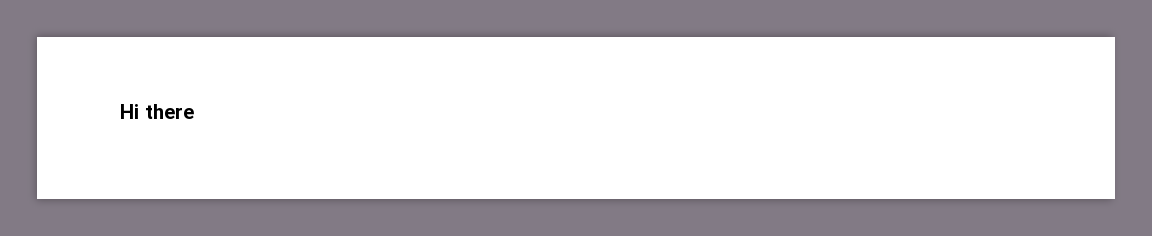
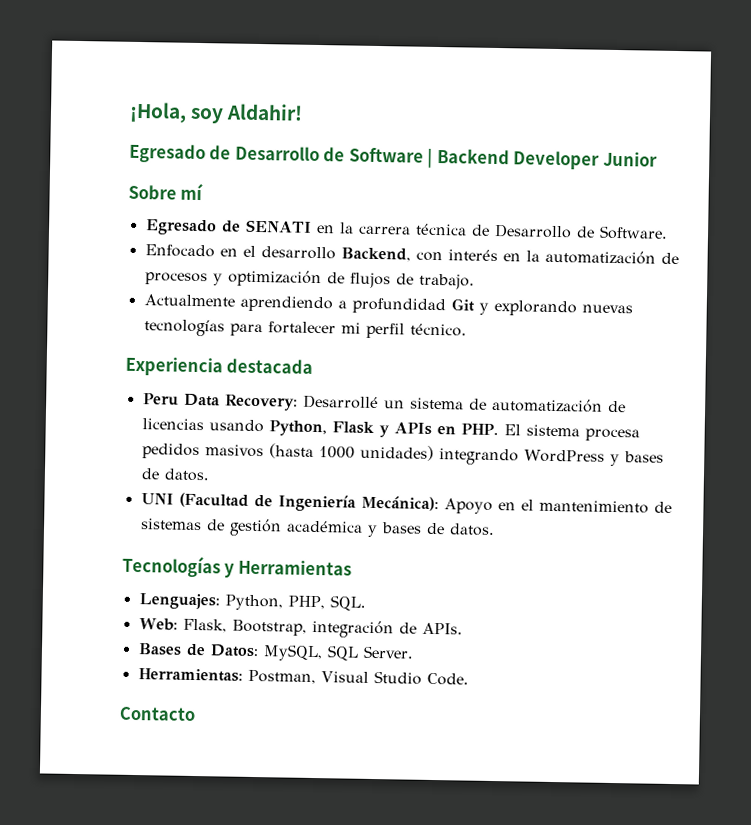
- Hi there
+ ¡Hola, soy Aldahir!
+ Egresado de Desarrollo de Software | Backend Developer Junior
+ Sobre mí
+ Egresado de SENATI en la carrera técnica de Desarrollo de Software.
+ Enfocado en el desarrollo Backend, con interés en la automatización de procesos y optimización de flujos de trabajo.
+ Actualmente aprendiendo a profundidad Git y explorando nuevas tecnologías para fortalecer mi perfil técnico.
+ Experiencia destacada
+ Peru Data Recovery: Desarrollé un sistema de automatización de licencias usando Python, Flask y APIs en PHP. El sistema procesa pedidos masivos (hasta 1000 unidades) integrando WordPress y bases de datos.
+ UNI (Facultad de Ingeniería Mecánica): Apoyo en el mantenimiento de sistemas de gestión académica y bases de datos.
+ Tecnologías y Herramientas
+ Lenguajes: Python, PHP, SQL.
+ Web: Flask, Bootstrap, integración de APIs.
+ Bases de Datos: MySQL, SQL Server.
+ Herramientas: Postman, Visual Studio Code.
+ Contacto

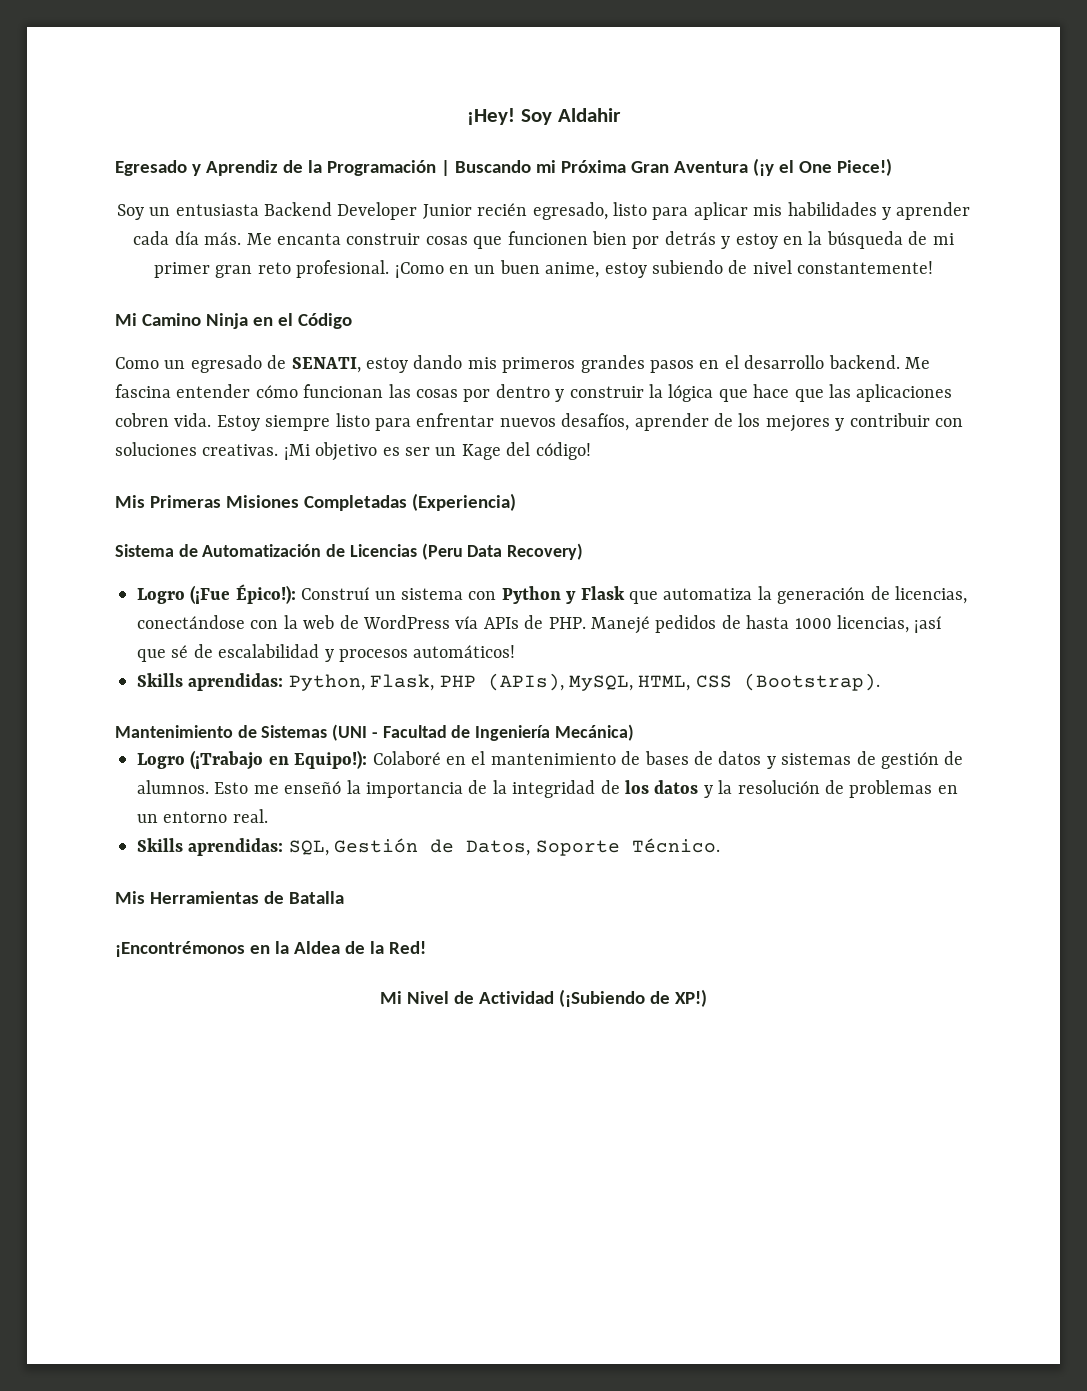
- ¡Hola, soy Aldahir!
- Egresado de Desarrollo de Software | Backend Developer Junior
- Sobre mí
- Egresado de SENATI en la carrera técnica de Desarrollo de Software.
- Enfocado en el desarrollo Backend, con interés en la automatización de procesos y optimización de flujos de trabajo.
- Actualmente aprendiendo a profundidad Git y explorando nuevas tecnologías para fortalecer mi perfil técnico.
- Experiencia destacada
- Peru Data Recovery: Desarrollé un sistema de automatización de licencias usando Python, Flask y APIs en PHP. El sistema procesa pedidos masivos (hasta 1000 unidades) integrando WordPress y bases de datos.
- UNI (Facultad de Ingeniería Mecánica): Apoyo en el mantenimiento de sistemas de gestión académica y bases de datos.
- Tecnologías y Herramientas
- Lenguajes: Python, PHP, SQL.
- Web: Flask, Bootstrap, integración de APIs.
- Bases de Datos: MySQL, SQL Server.
- Herramientas: Postman, Visual Studio Code.
- Contacto
+ ¡Hey! Soy Aldahir
+ Egresado y Aprendiz de la Programación | Buscando mi Próxima Gran Aventura (¡y el One Piece!)
+ Soy un entusiasta Backend Developer Junior recién egresado, listo para aplicar mis habilidades y aprender cada día más. Me encanta construir cosas que funcionen bien por detrás y estoy en la búsqueda de mi primer gran reto profesional. ¡Como en un buen anime, estoy subiendo de nivel constantemente!
+ Mi Camino Ninja en el Código
+ Como un egresado de SENATI, estoy dando mis primeros grandes pasos en el desarrollo backend. Me fascina entender cómo funcionan las cosas por dentro y construir la lógica que hace que las aplicaciones cobren vida. Estoy siempre listo para enfrentar nuevos desafíos, aprender de los mejores y contribuir con soluciones creativas. ¡Mi objetivo es ser un Kage del código!
+ Mis Primeras Misiones Completadas (Experiencia)
+ Sistema de Automatización de Licencias (Peru Data Recovery)
+ Logro (¡Fue Épico!): Construí un sistema con Python y Flask que automatiza la generación de licencias, conectándose con la web de WordPress vía APIs de PHP. Manejé pedidos de hasta 1000 licencias, ¡así que sé de escalabilidad y procesos automáticos!
+ Skills aprendidas: Python, Flask, PHP (APIs), MySQL, HTML, CSS (Bootstrap).
+ Mantenimiento de Sistemas (UNI - Facultad de Ingeniería Mecánica)
+ Logro (¡Trabajo en Equipo!): Colaboré en el mantenimiento de bases de datos y sistemas de gestión de alumnos. Esto me enseñó la importancia de la integridad de los datos y la resolución de problemas en un entorno real.
+ Skills aprendidas: SQL, Gestión de Datos, Soporte Técnico.
+ Mis Herramientas de Batalla
+ ¡Encontrémonos en la Aldea de la Red!
+ Mi Nivel de Actividad (¡Subiendo de XP!)

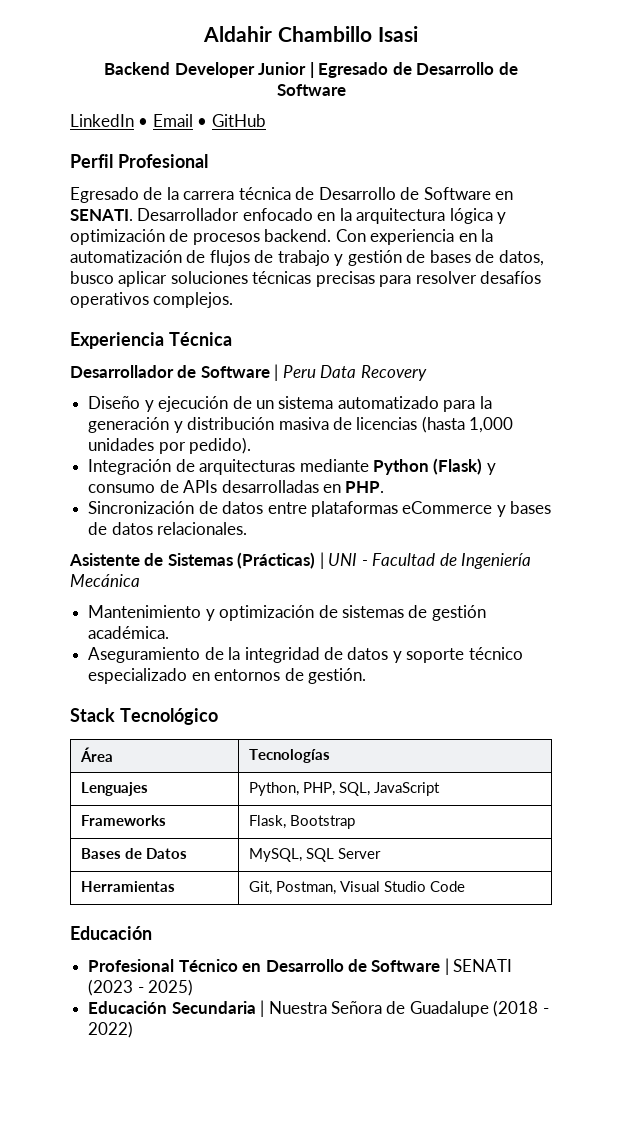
- ¡Hey! Soy Aldahir
- Egresado y Aprendiz de la Programación | Buscando mi Próxima Gran Aventura (¡y el One Piece!)
- Soy un entusiasta Backend Developer Junior recién egresado, listo para aplicar mis habilidades y aprender cada día más. Me encanta construir cosas que funcionen bien por detrás y estoy en la búsqueda de mi primer gran reto profesional. ¡Como en un buen anime, estoy subiendo de nivel constantemente!
- Mi Camino Ninja en el Código
- Como un egresado de SENATI, estoy dando mis primeros grandes pasos en el desarrollo backend. Me fascina entender cómo funcionan las cosas por dentro y construir la lógica que hace que las aplicaciones cobren vida. Estoy siempre listo para enfrentar nuevos desafíos, aprender de los mejores y contribuir con soluciones creativas. ¡Mi objetivo es ser un Kage del código!
- Mis Primeras Misiones Completadas (Experiencia)
- Sistema de Automatización de Licencias (Peru Data Recovery)
- Logro (¡Fue Épico!): Construí un sistema con Python y Flask que automatiza la generación de licencias, conectándose con la web de WordPress vía APIs de PHP. Manejé pedidos de hasta 1000 licencias, ¡así que sé de escalabilidad y procesos automáticos!
- Skills aprendidas: Python, Flask, PHP (APIs), MySQL, HTML, CSS (Bootstrap).
- Mantenimiento de Sistemas (UNI - Facultad de Ingeniería Mecánica)
- Logro (¡Trabajo en Equipo!): Colaboré en el mantenimiento de bases de datos y sistemas de gestión de alumnos. Esto me enseñó la importancia de la integridad de los datos y la resolución de problemas en un entorno real.
- Skills aprendidas: SQL, Gestión de Datos, Soporte Técnico.
- Mis Herramientas de Batalla
- ¡Encontrémonos en la Aldea de la Red!
- Mi Nivel de Actividad (¡Subiendo de XP!)
+ Aldahir Chambillo Isasi
+ Backend Developer Junior | Egresado de Desarrollo de Software
+ LinkedIn • Email • GitHub
+ Perfil Profesional
+ Egresado de la carrera técnica de Desarrollo de Software en SENATI. Desarrollador enfocado en la arquitectura lógica y optimización de procesos backend. Con experiencia en la automatización de flujos de trabajo y gestión de bases de datos, busco aplicar soluciones técnicas precisas para resolver desafíos operativos complejos.
+ Experiencia Técnica
+ Desarrollador de Software | Peru Data Recovery
+ Diseño y ejecución de un sistema automatizado para la generación y distribución masiva de licencias (hasta 1,000 unidades por pedido).
+ Integración de arquitecturas mediante Python (Flask) y consumo de APIs desarrolladas en PHP.
+ Sincronización de datos entre plataformas eCommerce y bases de datos relacionales.
+ Asistente de Sistemas (Prácticas) | UNI - Facultad de Ingeniería Mecánica
+ Mantenimiento y optimización de sistemas de gestión académica.
+ Aseguramiento de la integridad de datos y soporte técnico especializado en entornos de gestión.
+ Stack Tecnológico
+ Área | Tecnologías
+ Lenguajes | Python, PHP, SQL, JavaScript
+ Frameworks | Flask, Bootstrap
+ Bases de Datos | MySQL, SQL Server
+ Herramientas | Git, Postman, Visual Studio Code
+ Educación
+ Profesional Técnico en Desarrollo de Software | SENATI (2023 - 2025)
+ Educación Secundaria | Nuestra Señora de Guadalupe (2018 - 2022)

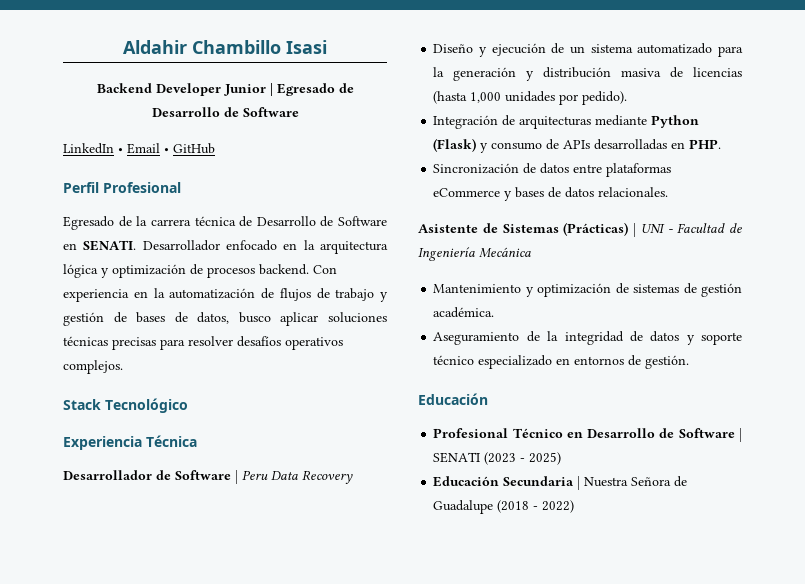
+ Stack Tecnológico
- Stack Tecnológico
- Área | Tecnologías
- Lenguajes | Python, PHP, SQL, JavaScript
- Frameworks | Flask, Bootstrap
- Bases de Datos | MySQL, SQL Server
- Herramientas | Git, Postman, Visual Studio Code

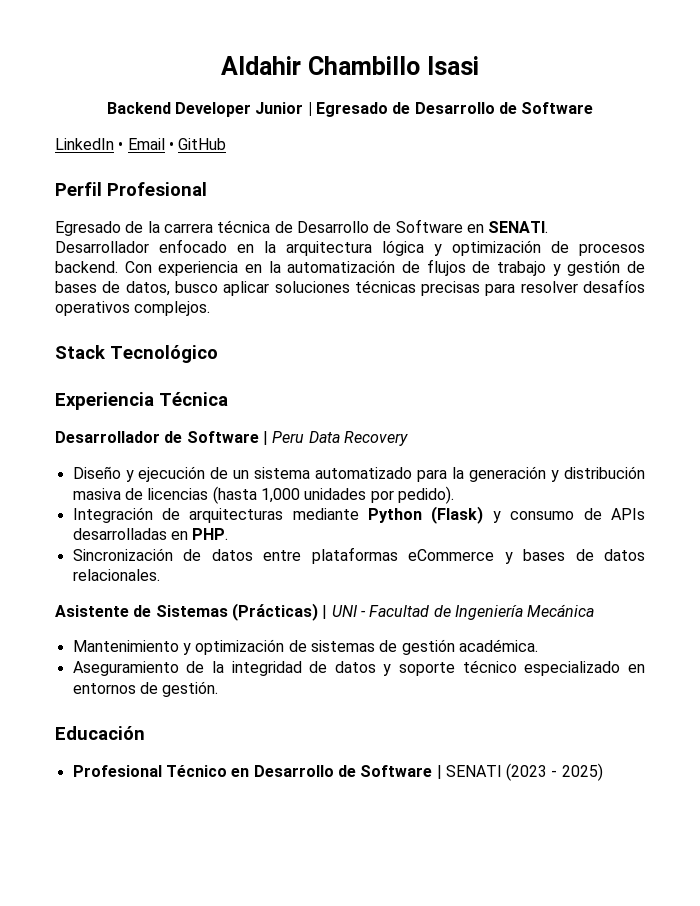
- Educación Secundaria | Nuestra Señora de Guadalupe (2018 - 2022)

